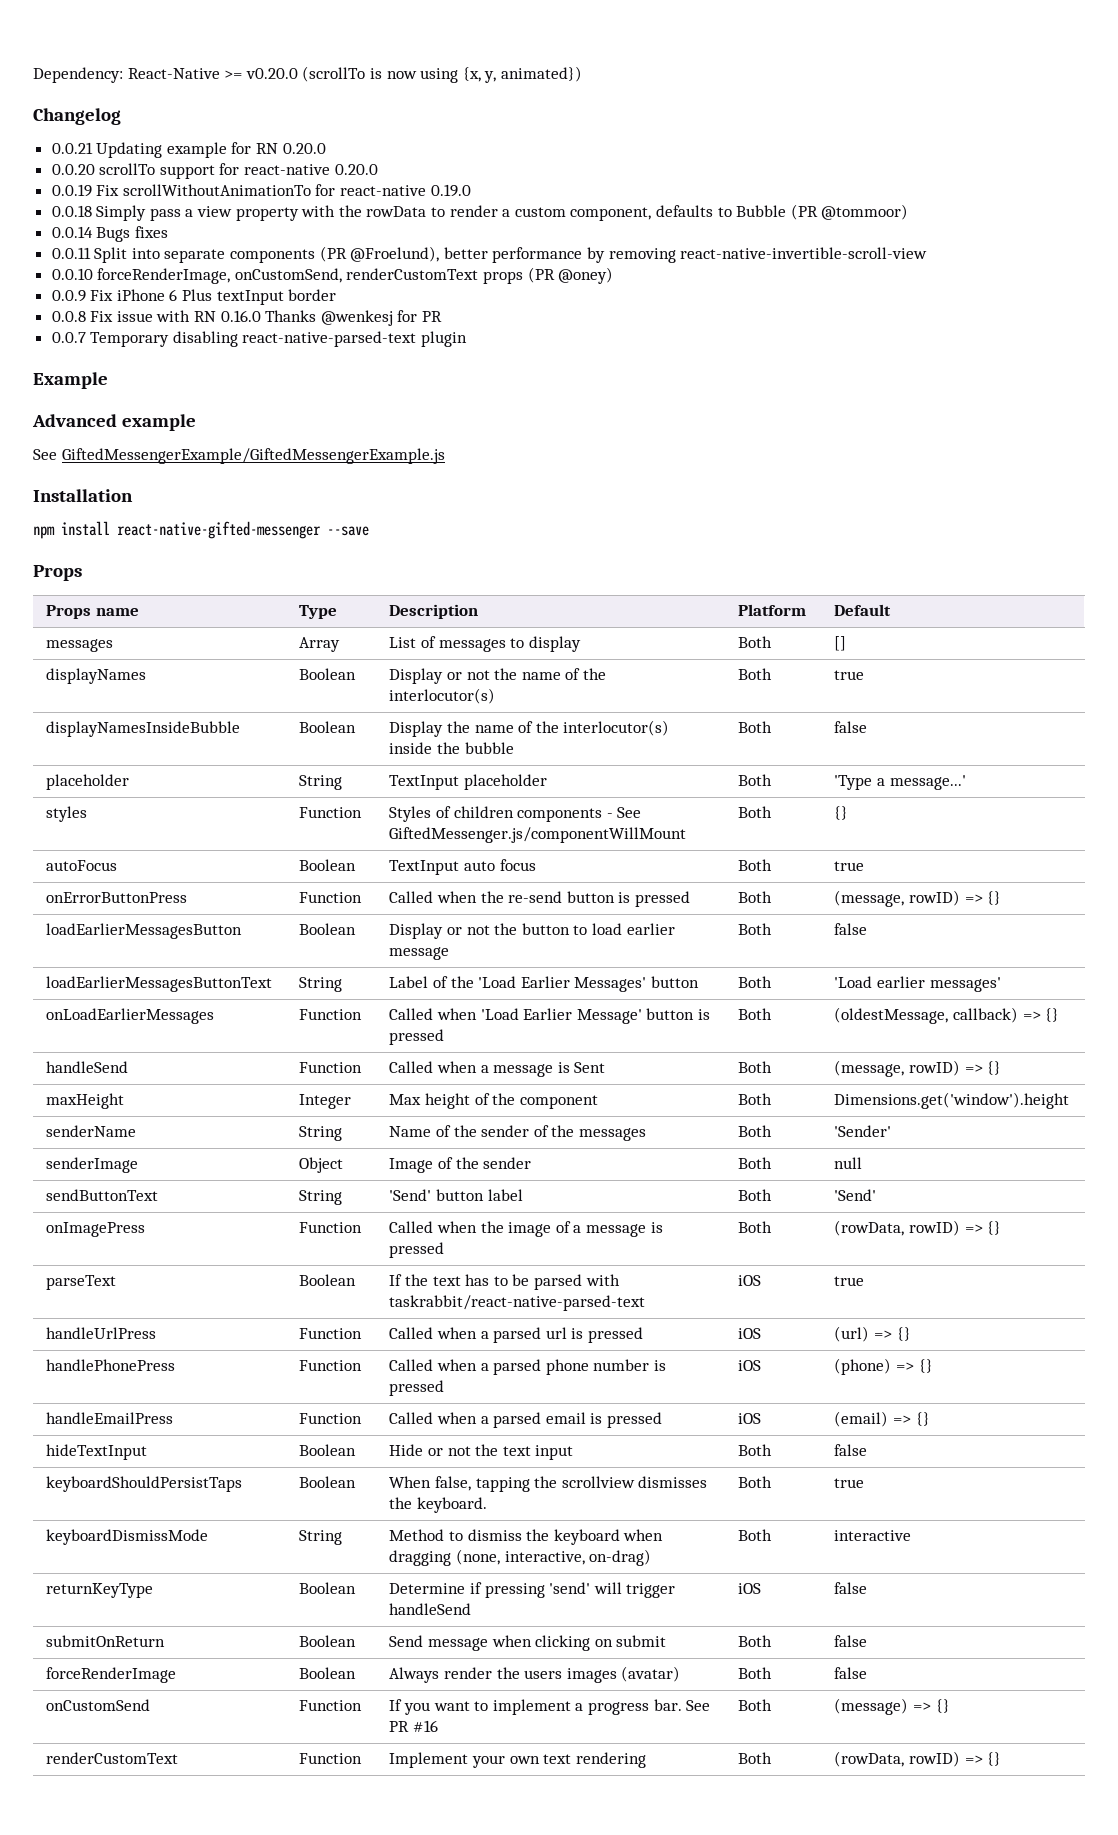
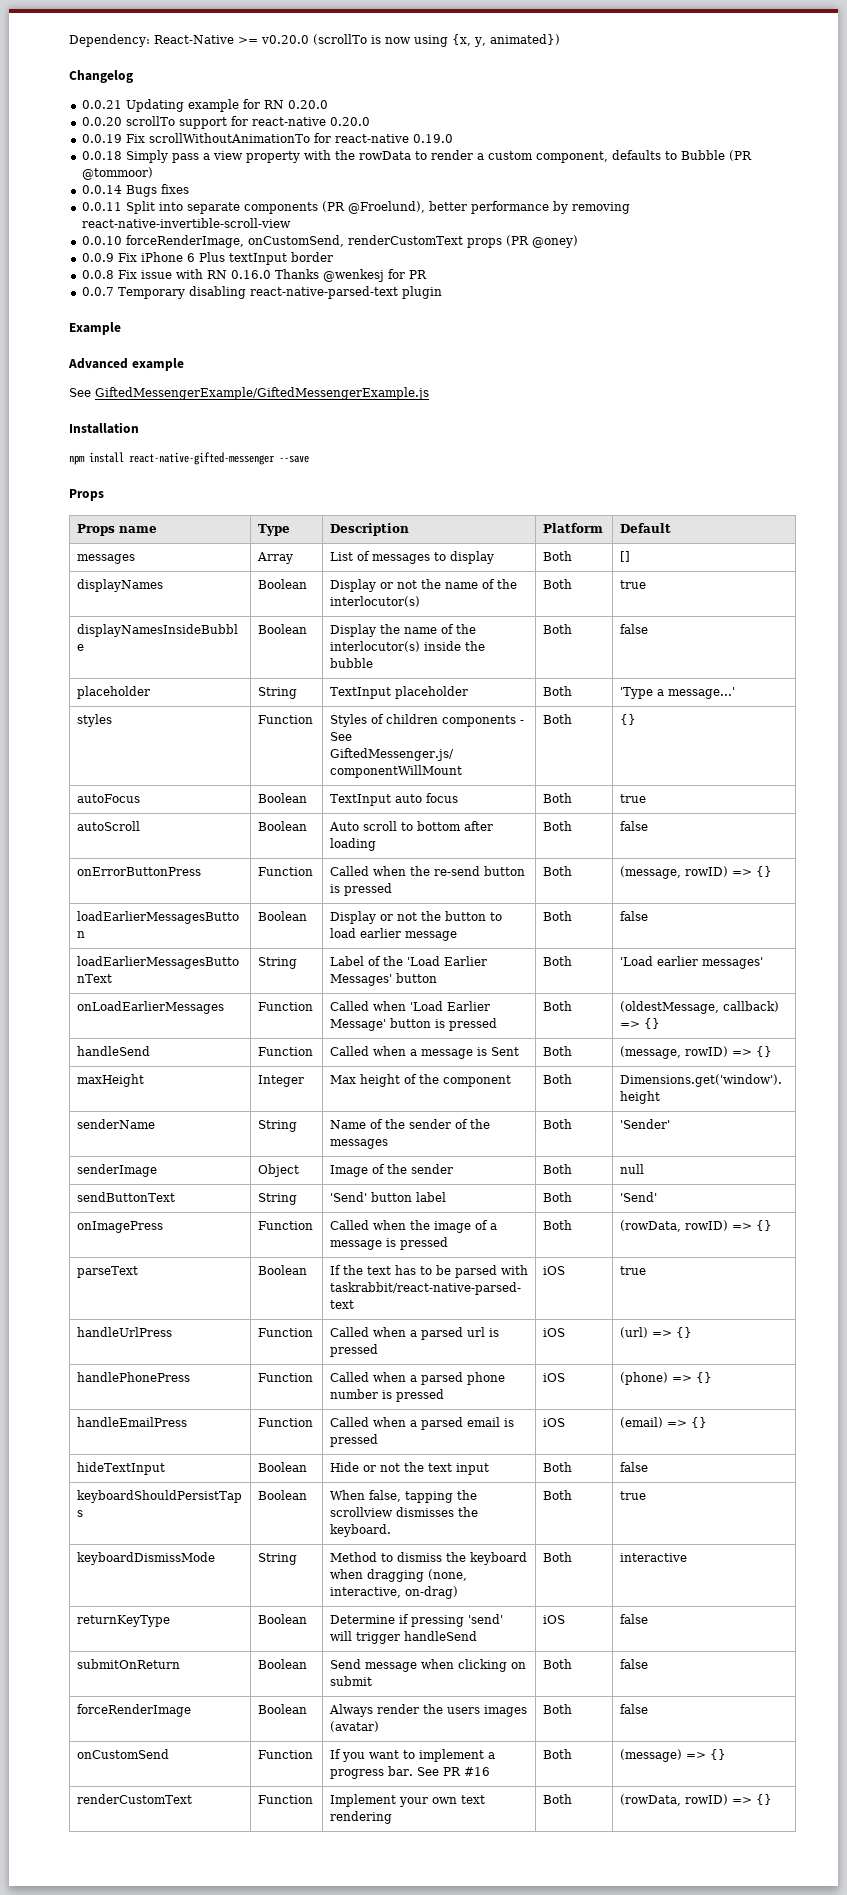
+ autoScroll | Boolean | Auto scroll to bottom after loading | Both | false

